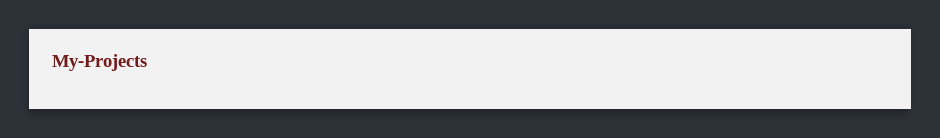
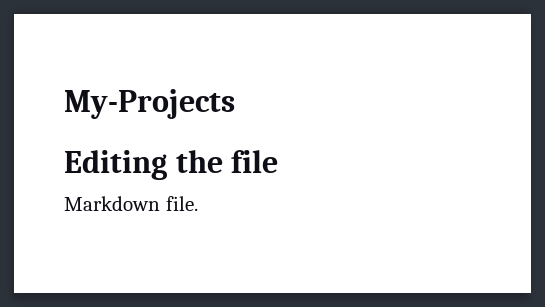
+ Editing the file
+ Markdown file.

